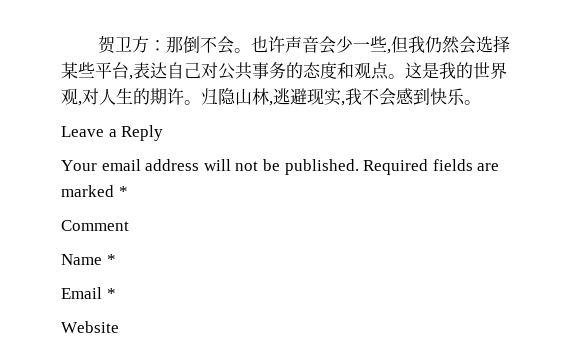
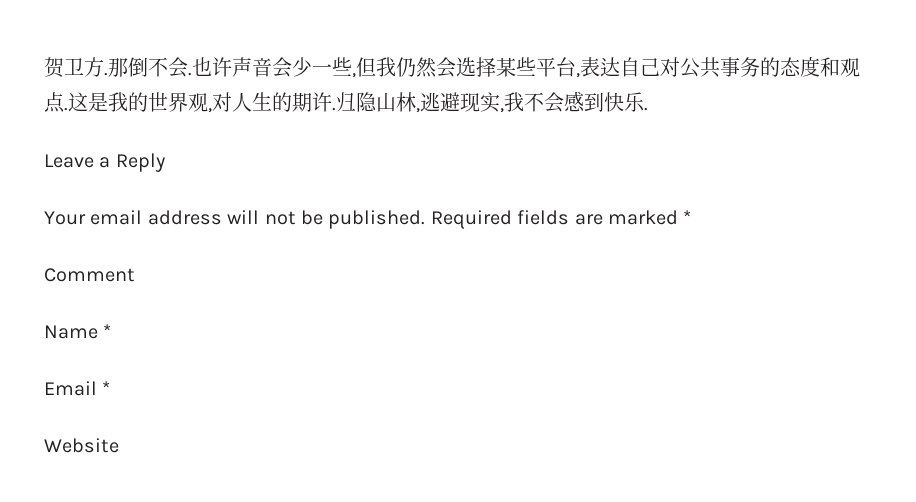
- 贺卫方：那倒不会。
+ 贺卫方.那倒不会.
- 也许声音会少一些,但我仍然会选择某些平台,表达自己对公共事务的态度和观点。
+ 也许声音会少一些,但我仍然会选择某些平台,表达自己对公共事务的态度和观点.
- 这是我的世界观,对人生的期许。
+ 这是我的世界观,对人生的期许.
- 归隐山林,逃避现实,我不会感到快乐。
+ 归隐山林,逃避现实,我不会感到快乐.

